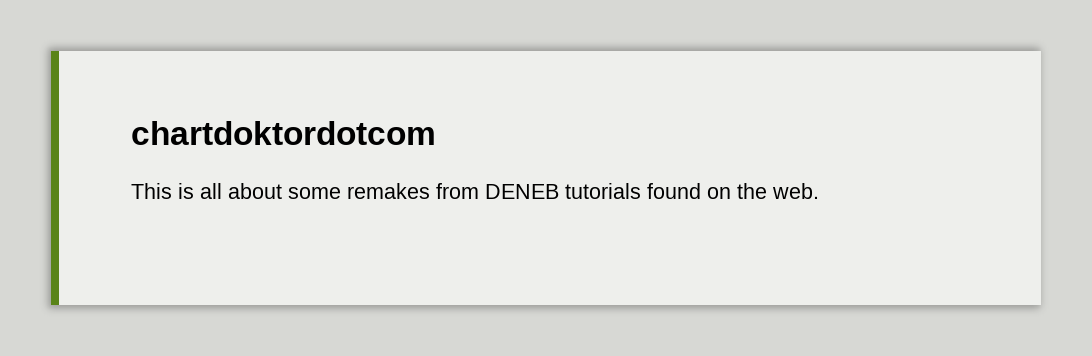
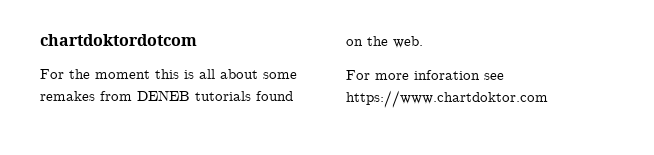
- This is all about some remakes from DENEB tutorials found on the web.
+ For the moment this is all about some remakes from DENEB tutorials found on the web.
+ For more inforation see https://www.chartdoktor.com

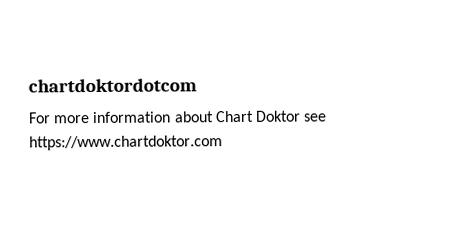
- For the moment this is all about some remakes from DENEB tutorials found on the web.
- For more inforation see https://www.chartdoktor.com
+ For more information about Chart Doktor see https://www.chartdoktor.com

